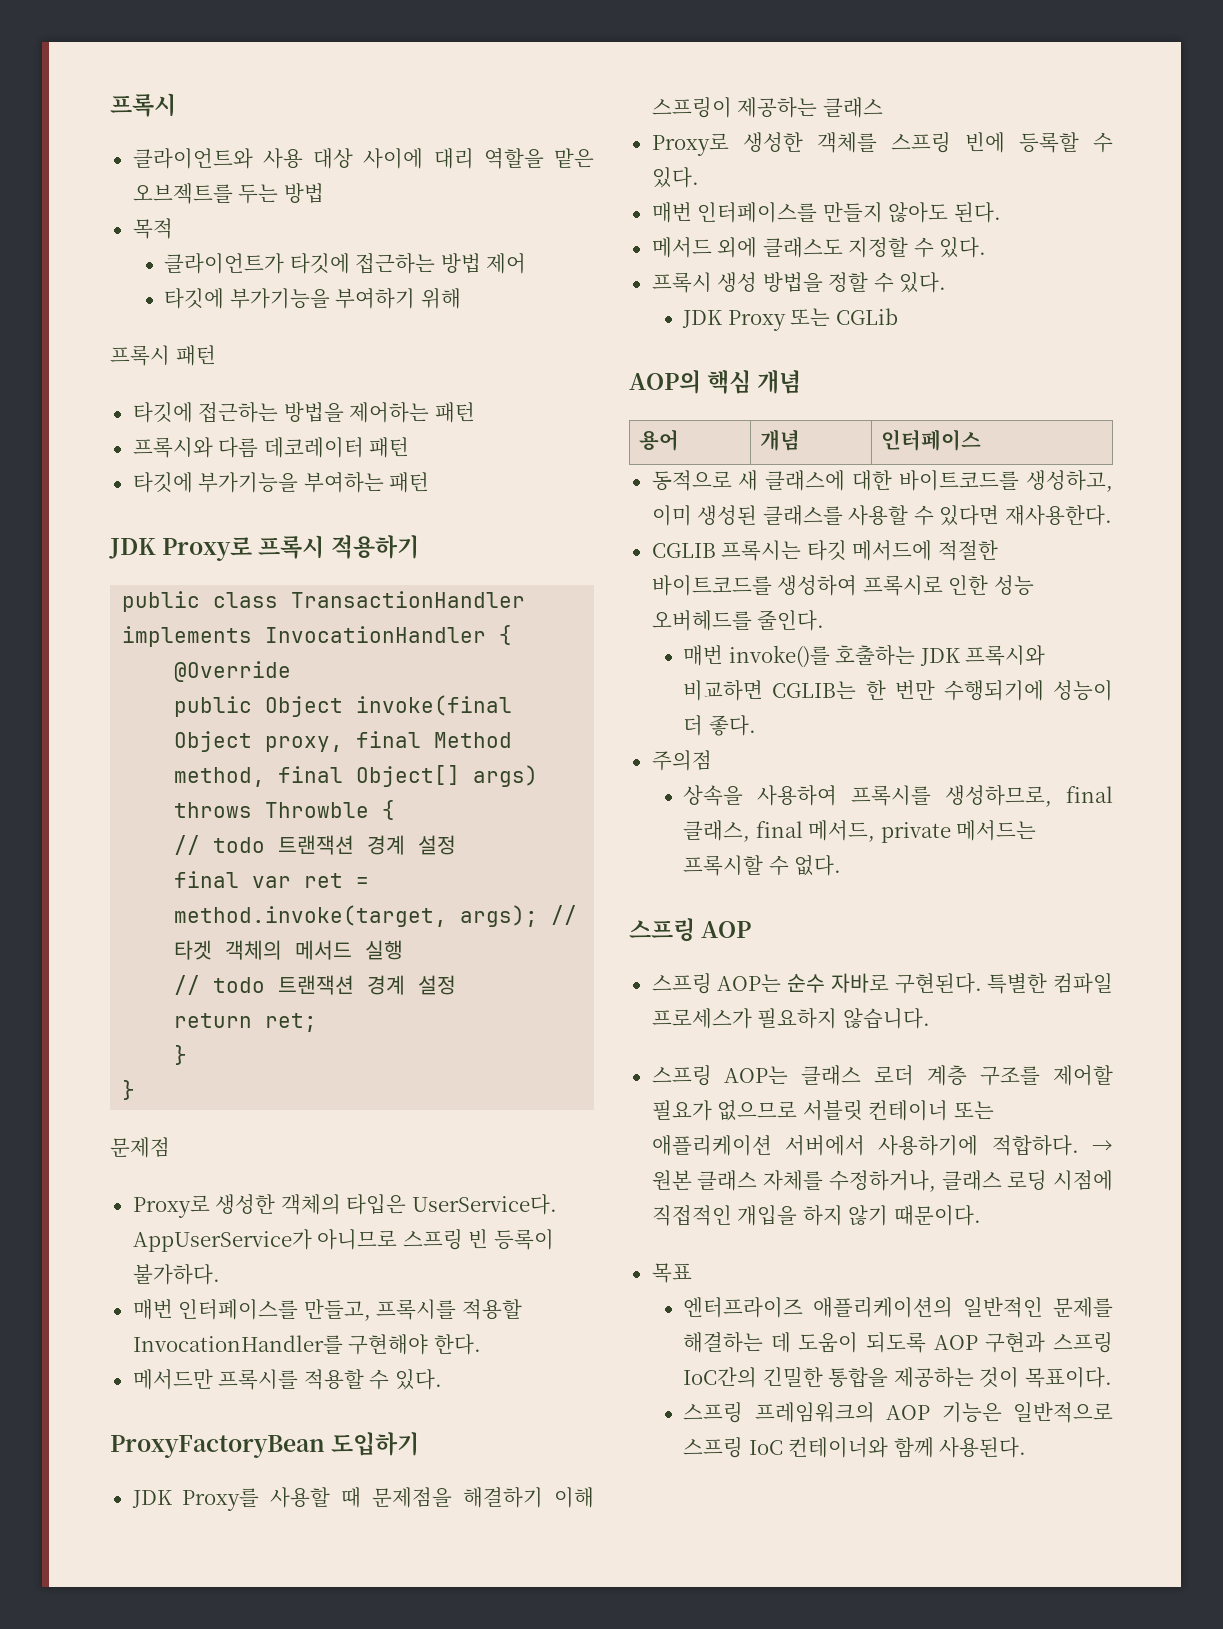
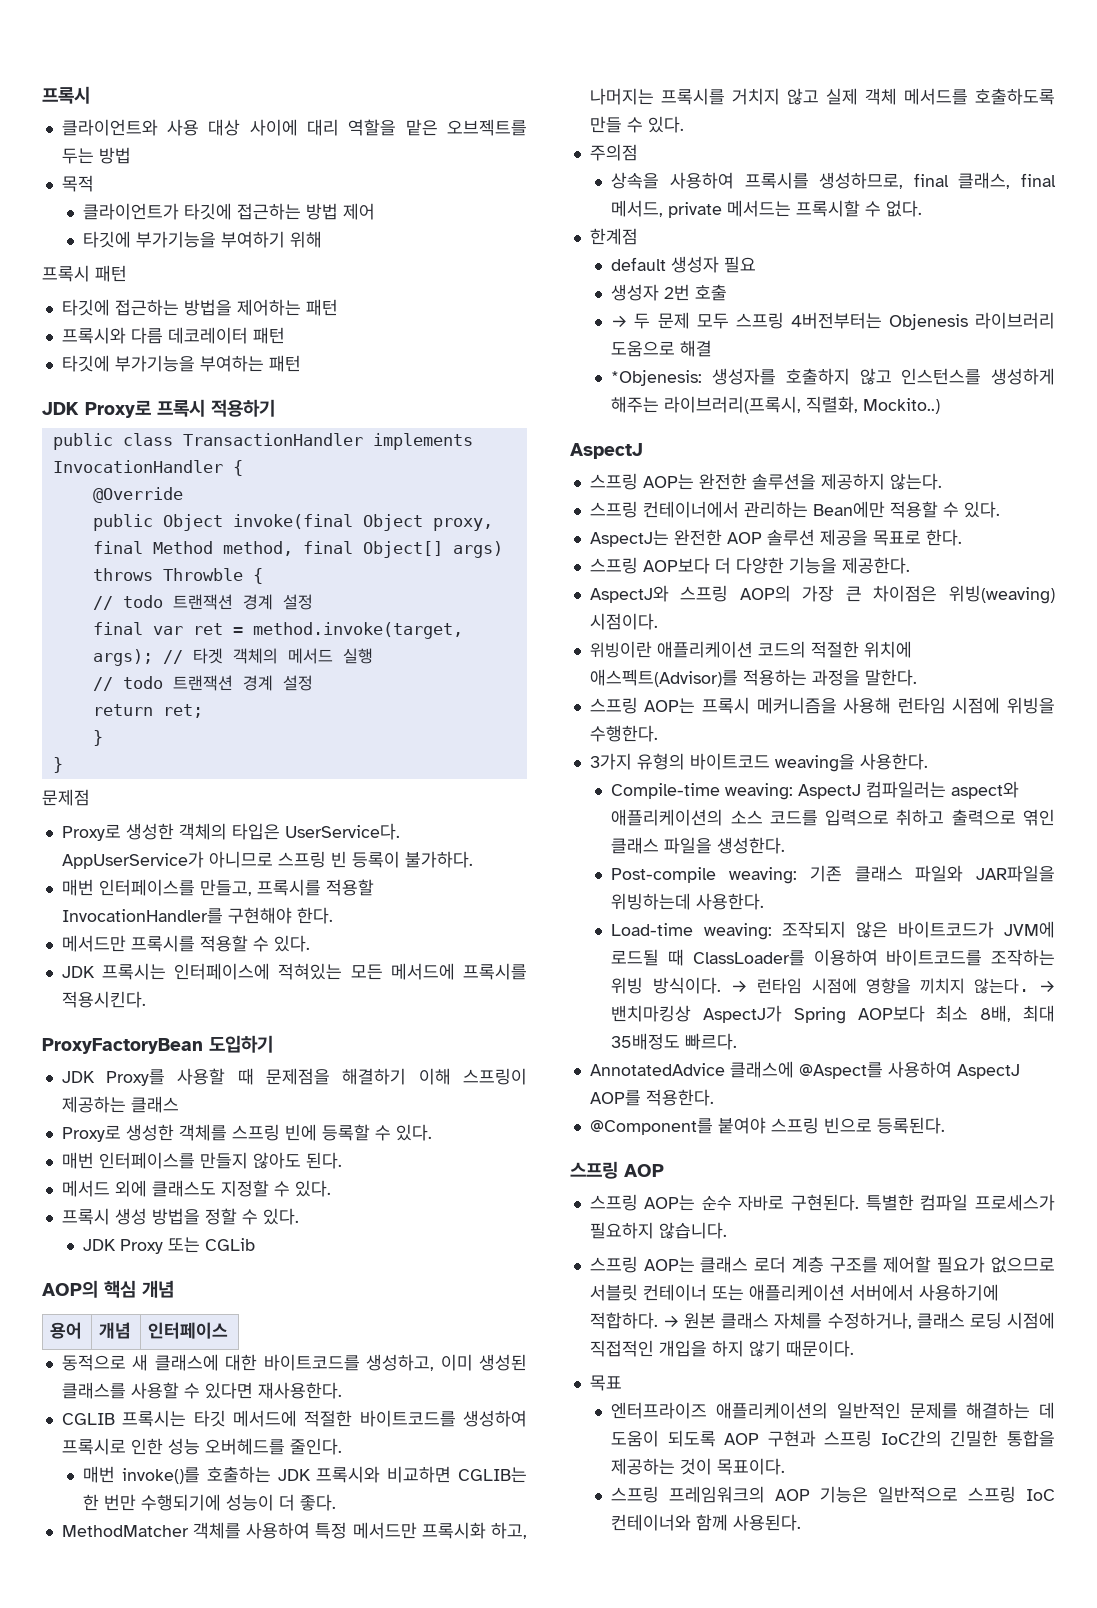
+ JDK 프록시는 인터페이스에 적혀있는 모든 메서드에 프록시를 적용시킨다.
+ MethodMatcher 객체를 사용하여 특정 메서드만 프록시화 하고, 나머지는 프록시를 거치지 않고 실제 객체 메서드를 호출하도록 만들 수 있다.
+ 한계점
+ default 생성자 필요
+ 생성자 2번 호출
+ → 두 문제 모두 스프링 4버전부터는 Objenesis 라이브러리 도움으로 해결
+ *Objenesis: 생성자를 호출하지 않고 인스턴스를 생성하게 해주는 라이브러리(프록시, 직렬화, Mockito..)
+ AspectJ
+ 스프링 AOP는 완전한 솔루션을 제공하지 않는다.
+ 스프링 컨테이너에서 관리하는 Bean에만 적용할 수 있다.
+ AspectJ는 완전한 AOP 솔루션 제공을 목표로 한다.
+ 스프링 AOP보다 더 다양한 기능을 제공한다.
+ AspectJ와 스프링 AOP의 가장 큰 차이점은 위빙(weaving) 시점이다.
+ 위빙이란 애플리케이션 코드의 적절한 위치에 애스펙트(Advisor)를 적용하는 과정을 말한다.
+ 스프링 AOP는 프록시 메커니즘을 사용해 런타임 시점에 위빙을 수행한다.
+ 3가지 유형의 바이트코드 weaving을 사용한다.
+ Compile-time weaving: AspectJ 컴파일러는 aspect와 애플리케이션의 소스 코드를 입력으로 취하고 출력으로 엮인 클래스 파일을 생성한다.
+ Post-compile weaving: 기존 클래스 파일와 JAR파일을 위빙하는데 사용한다.
+ Load-time weaving: 조작되지 않은 바이트코드가 JVM에 로드될 때 ClassLoader를 이용하여 바이트코드를 조작하는 위빙 방식이다. → 런타임 시점에 영향을 끼치지 않는다. → 밴치마킹상 AspectJ가 Spring AOP보다 최소 8배, 최대 35배정도 빠르다.
+ AnnotatedAdvice 클래스에 @Aspect를 사용하여 AspectJ AOP를 적용한다.
+ @Component를 붙여야 스프링 빈으로 등록된다.

